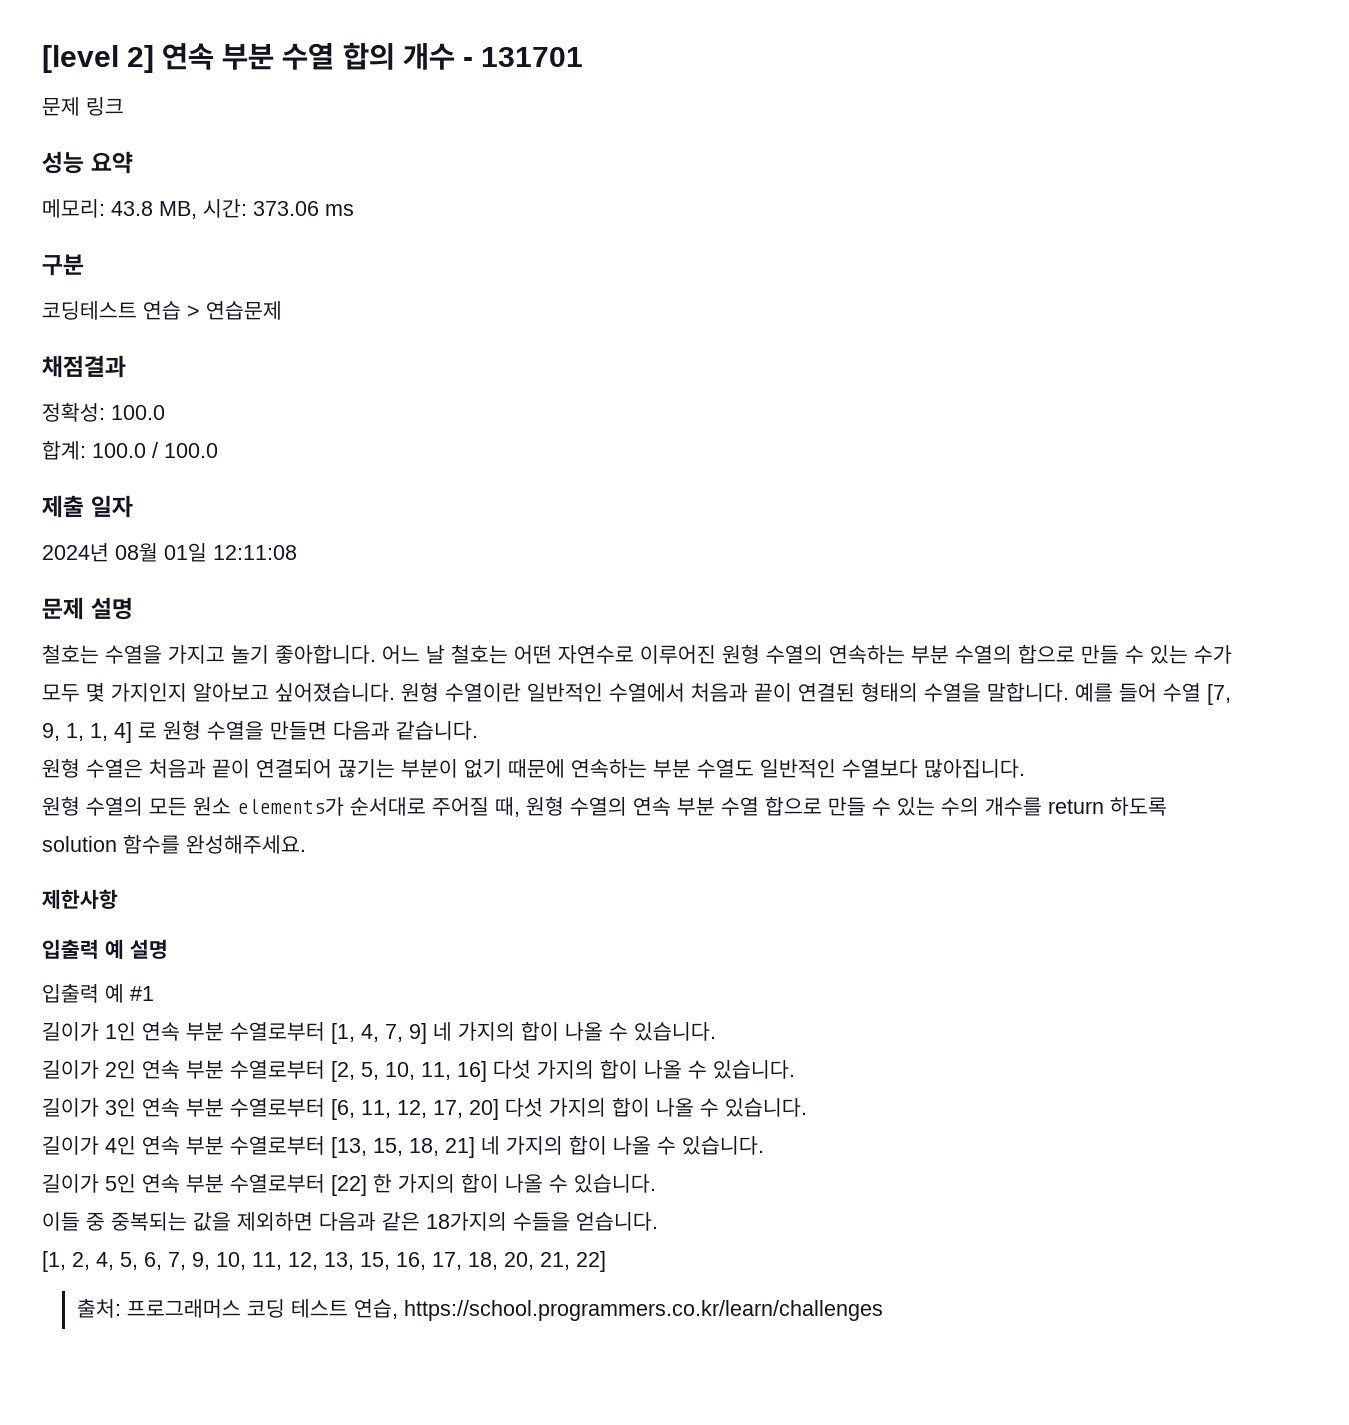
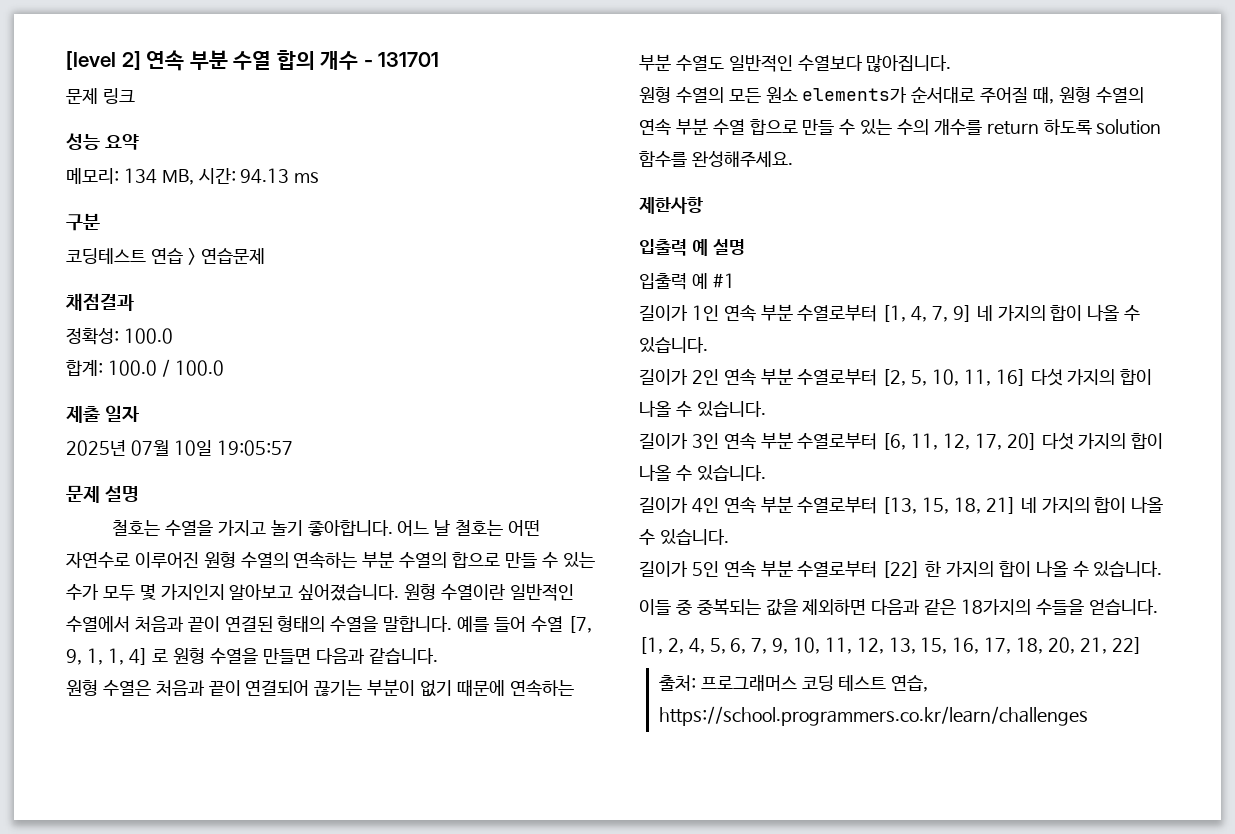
- 메모리: 43.8 MB, 시간: 373.06 ms
+ 메모리: 134 MB, 시간: 94.13 ms
- 2024년 08월 01일 12:11:08
+ 2025년 07월 10일 19:05:57

